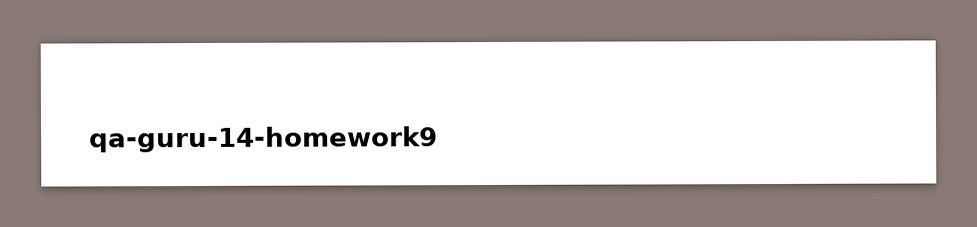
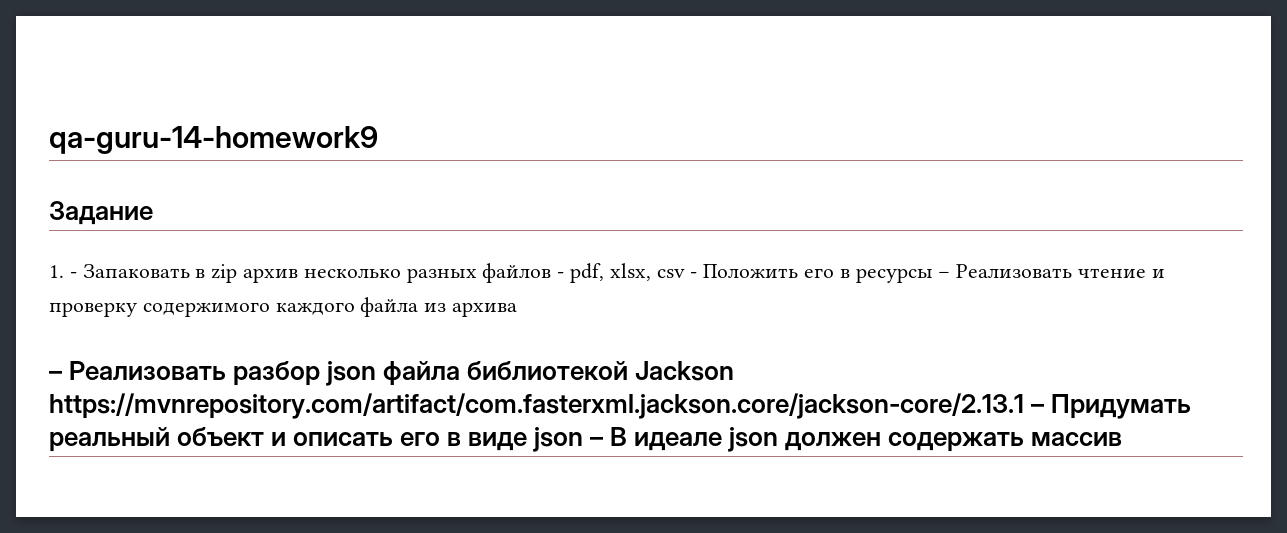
+ Задание
+ 1. - Запаковать в zip архив несколько разных файлов - pdf, xlsx, csv - Положить его в ресурсы – Реализовать чтение и проверку содержимого каждого файла из архива
+ – Реализовать разбор json файла библиотекой Jackson https://mvnrepository.com/artifact/com.fasterxml.jackson.core/jackson-core/2.13.1 – Придумать реальный объект и описать его в виде json – В идеале json должен содержать массив

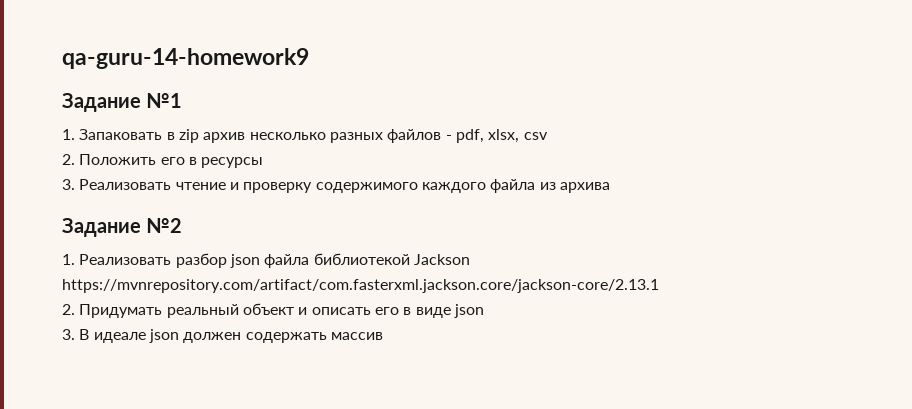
- Задание
- 1. - Запаковать в zip архив несколько разных файлов - pdf, xlsx, csv - Положить его в ресурсы – Реализовать чтение и проверку содержимого каждого файла из архива
+ Задание №1
+ 1. Запаковать в zip архив несколько разных файлов - pdf, xlsx, csv
+ 2. Положить его в ресурсы
+ 3. Реализовать чтение и проверку содержимого каждого файла из архива
- – Реализовать разбор json файла библиотекой Jackson https://mvnrepository.com/artifact/com.fasterxml.jackson.core/jackson-core/2.13.1 – Придумать реальный объект и описать его в виде json – В идеале json должен содержать массив
+ Задание №2
+ 1. Реализовать разбор json файла библиотекой Jackson https://mvnrepository.com/artifact/com.fasterxml.jackson.core/jackson-core/2.13.1
+ 2. Придумать реальный объект и описать его в виде json
+ 3. В идеале json должен содержать массив

